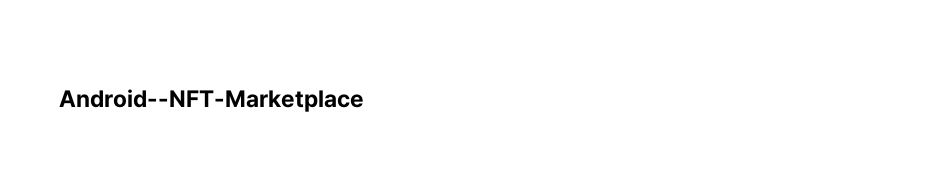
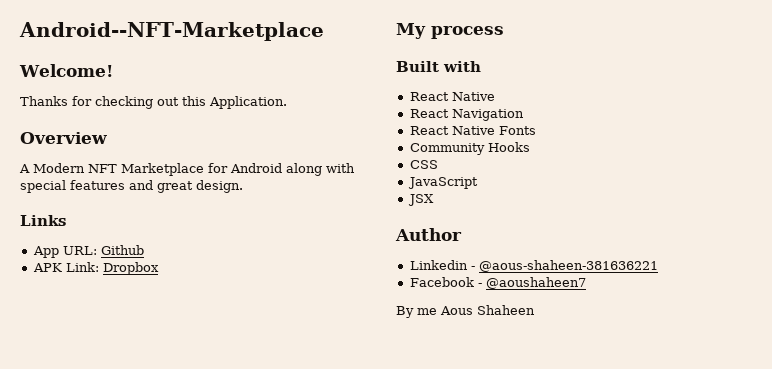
+ Welcome!
+ Thanks for checking out this Application.
+ Overview
+ A Modern NFT Marketplace for Android along with special features and great design.
+ Links
+ App URL: Github
+ APK Link: Dropbox
+ My process
+ Built with
+ React Native
+ React Navigation
+ React Native Fonts
+ Community Hooks
+ CSS
+ JavaScript
+ JSX
+ Author
+ Linkedin - @aous-shaheen-381636221
+ Facebook - @aoushaheen7
+ By me Aous Shaheen

